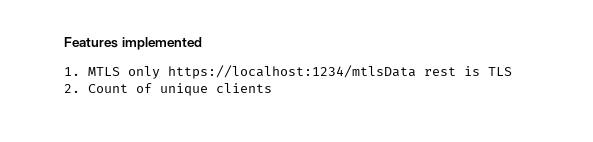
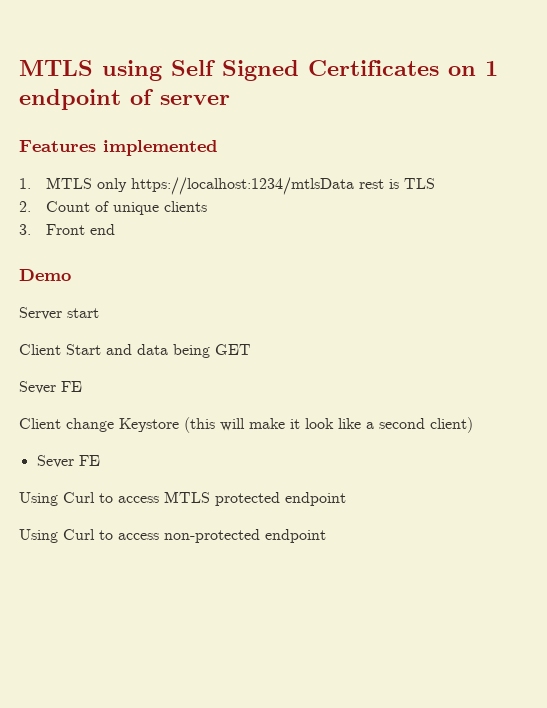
+ MTLS using Self Signed Certificates on 1 endpoint of server
+ 3. Front end
+ Demo
+ Server start
+ Client Start and data being GET
+ Sever FE
+ Client change Keystore (this will make it look like a second client)
+ Sever FE
+ Using Curl to access MTLS protected endpoint
+ Using Curl to access non-protected endpoint

